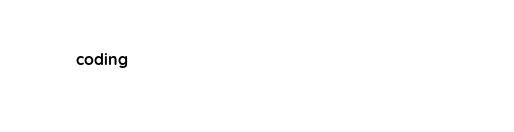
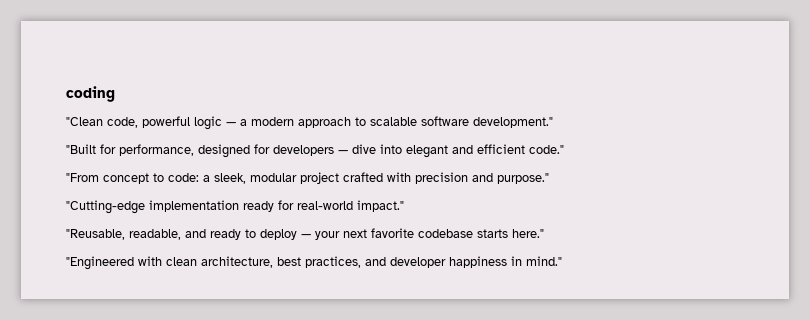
+ "Clean code, powerful logic — a modern approach to scalable software development."
+ "Built for performance, designed for developers — dive into elegant and efficient code."
+ "From concept to code: a sleek, modular project crafted with precision and purpose."
+ "Cutting-edge implementation ready for real-world impact."
+ "Reusable, readable, and ready to deploy — your next favorite codebase starts here."
+ "Engineered with clean architecture, best practices, and developer happiness in mind."

